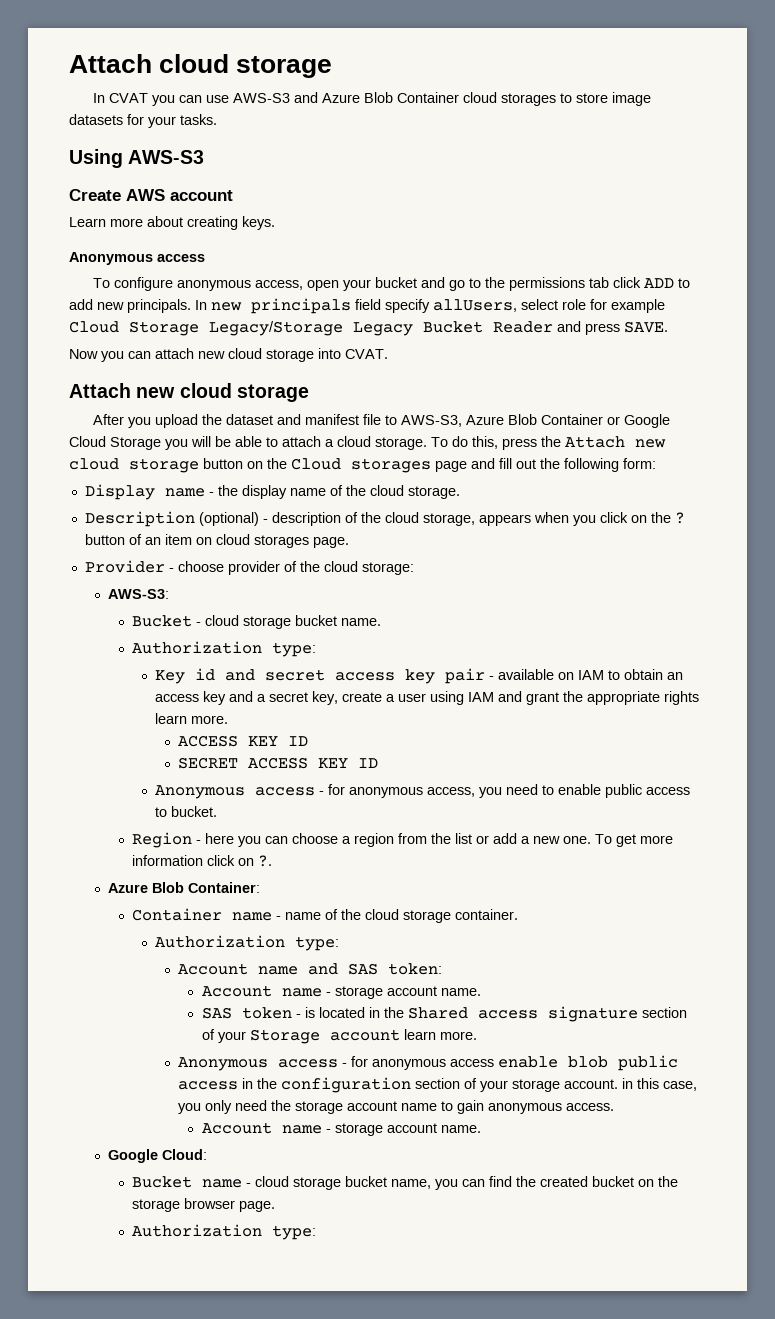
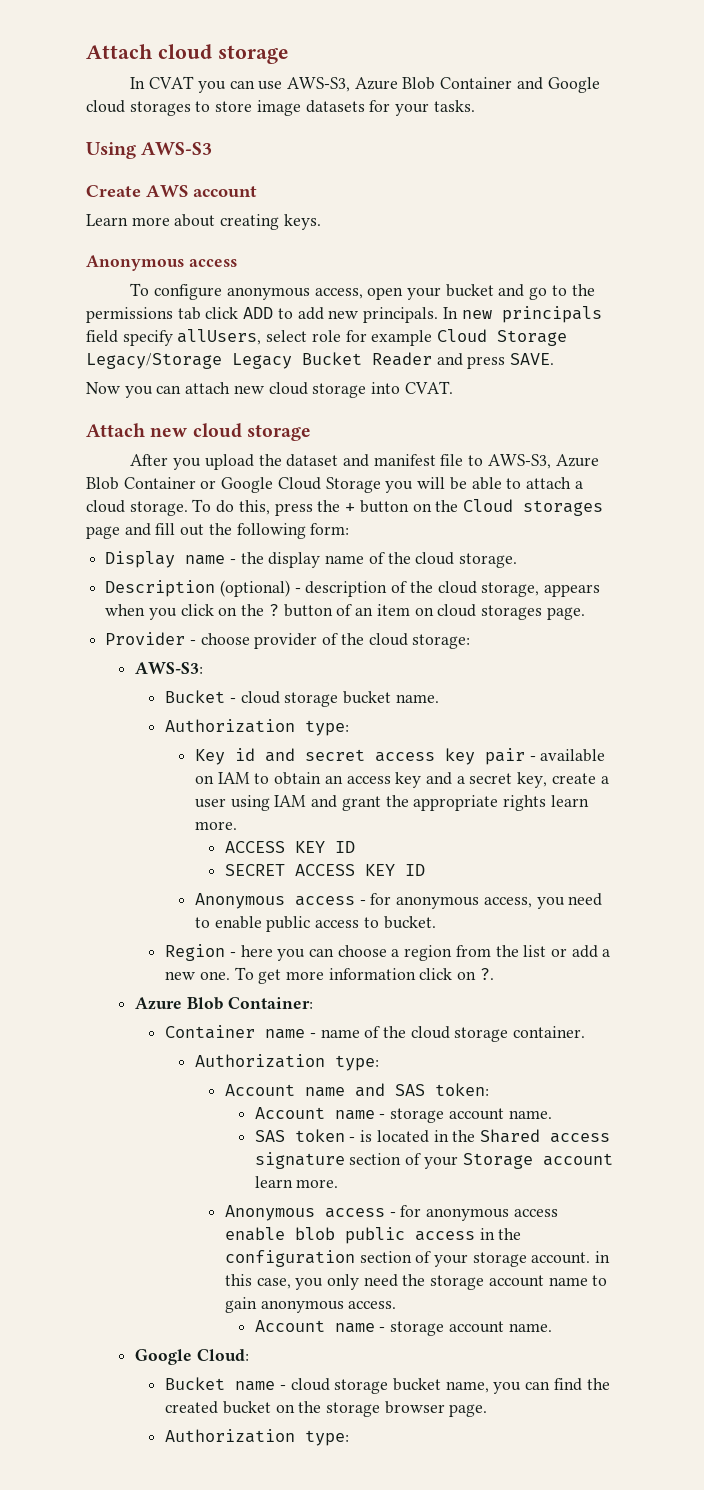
- In CVAT you can use AWS-S3 and Azure Blob Container cloud storages to store image datasets for your tasks.
+ In CVAT you can use AWS-S3, Azure Blob Container and Google cloud storages to store image datasets for your tasks.
- To do this, press the Attach new cloud storage button on the Cloud storages page and fill out the following form:
+ To do this, press the + button on the Cloud storages page and fill out the following form:

